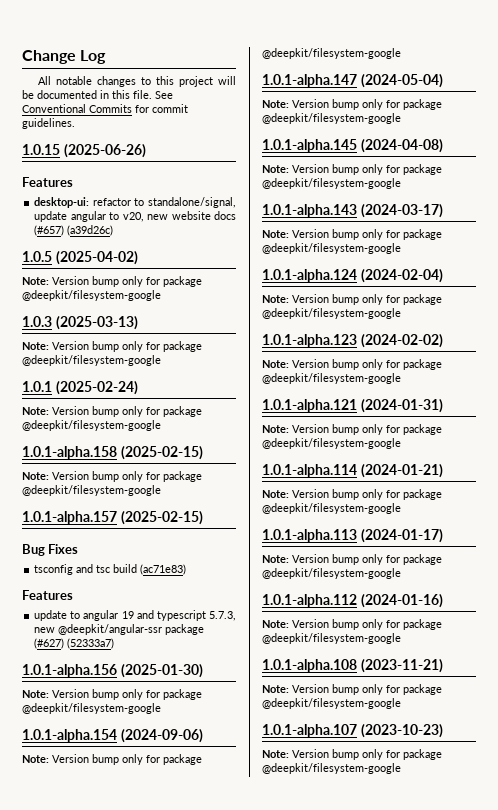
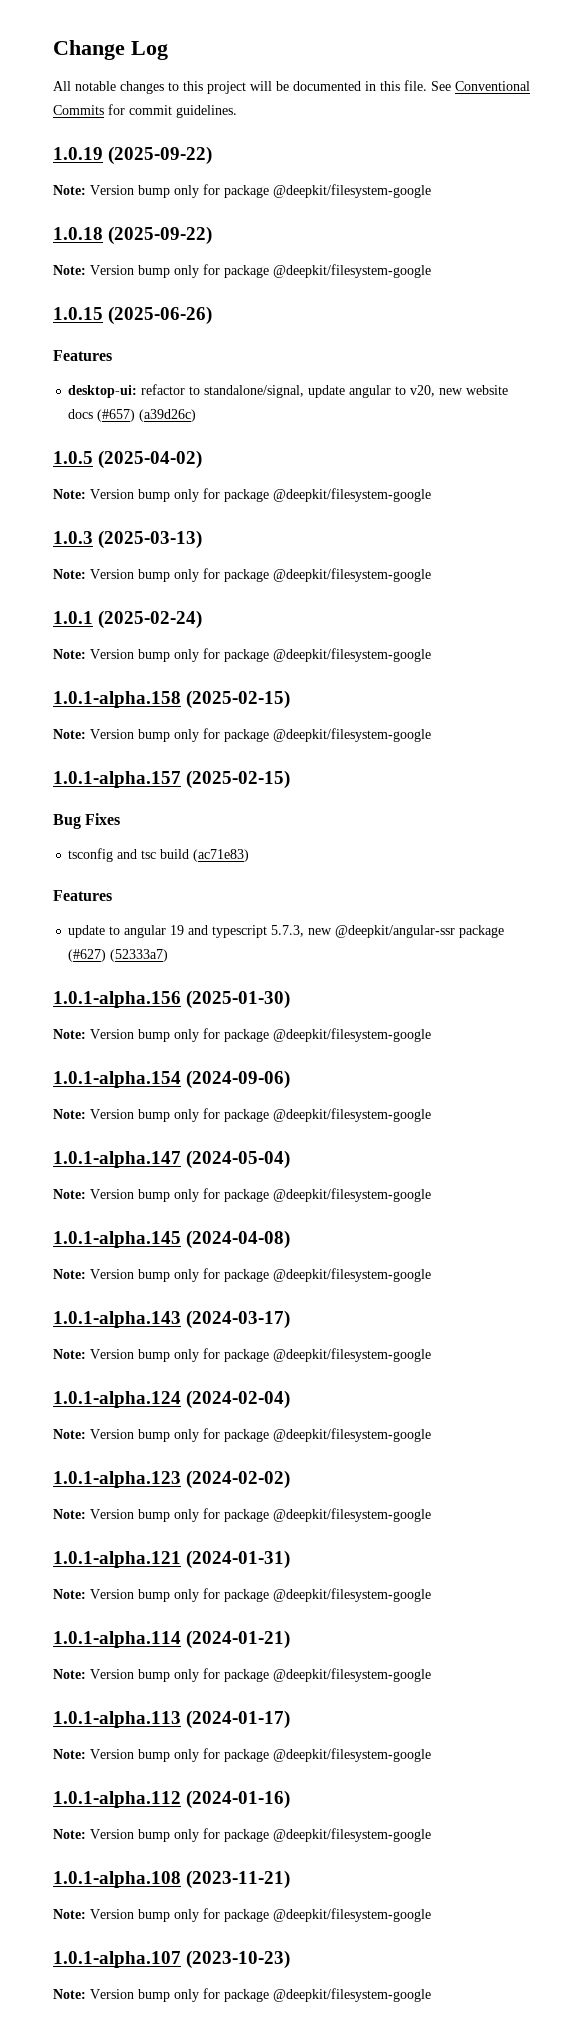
+ 1.0.19 (2025-09-22)
+ Note: Version bump only for package @deepkit/filesystem-google
+ 1.0.18 (2025-09-22)
+ Note: Version bump only for package @deepkit/filesystem-google

